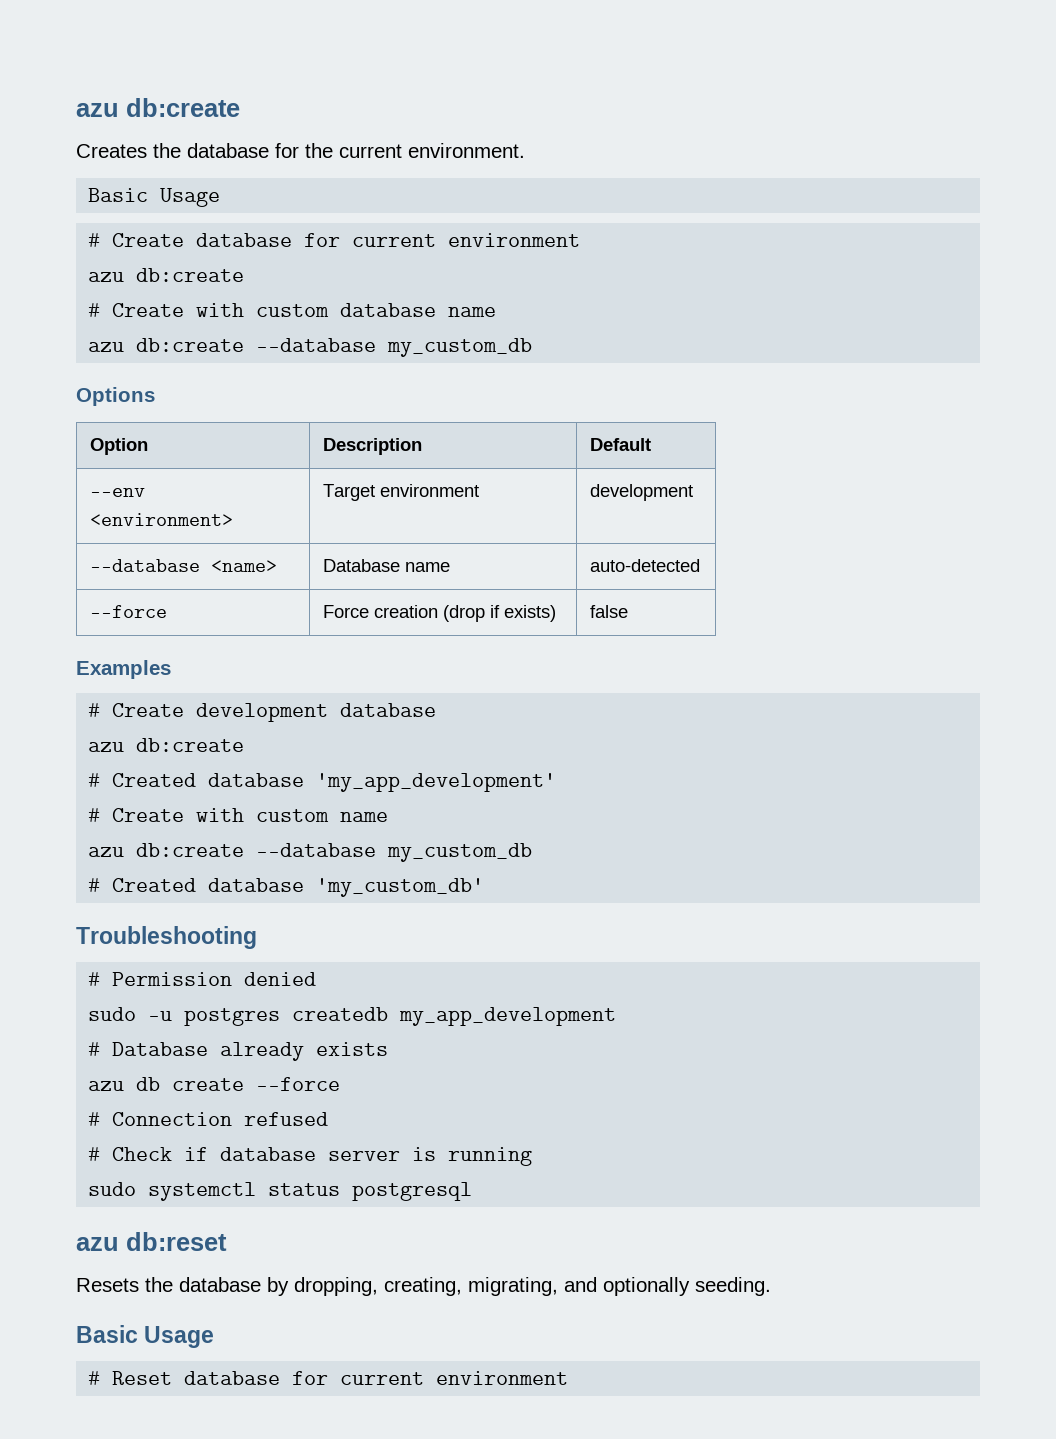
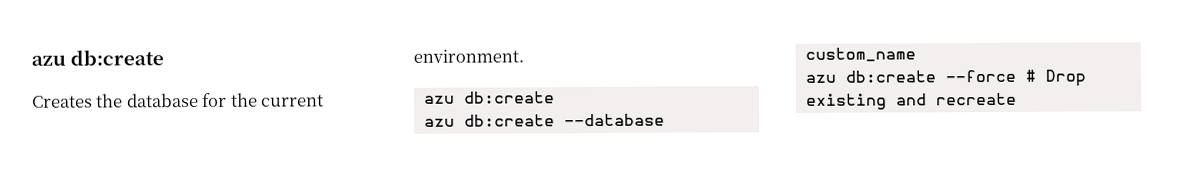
  Creates the database for the current environment.
- Basic Usage
- # Create database for current environment
  azu db:create
- # Create with custom database name
- azu db:create --database my_custom_db
- Options
- Option | Description | Default
- --env <environment> | Target environment | development
- --database <name> | Database name | auto-detected
- --force | Force creation (drop if exists) | false
- Examples
- # Create development database
- azu db:create
- # Created database 'my_app_development'
- # Create with custom name
- azu db:create --database my_custom_db
- # Created database 'my_custom_db'
- Troubleshooting
- # Permission denied
- sudo -u postgres createdb my_app_development
- # Database already exists
- azu db create --force
- # Connection refused
- # Check if database server is running
- sudo systemctl status postgresql
- azu db:reset
- Resets the database by dropping, creating, migrating, and optionally seeding.
- Basic Usage
- # Reset database for current environment
+ azu db:create --database custom_name
+ azu db:create --force # Drop existing and recreate

